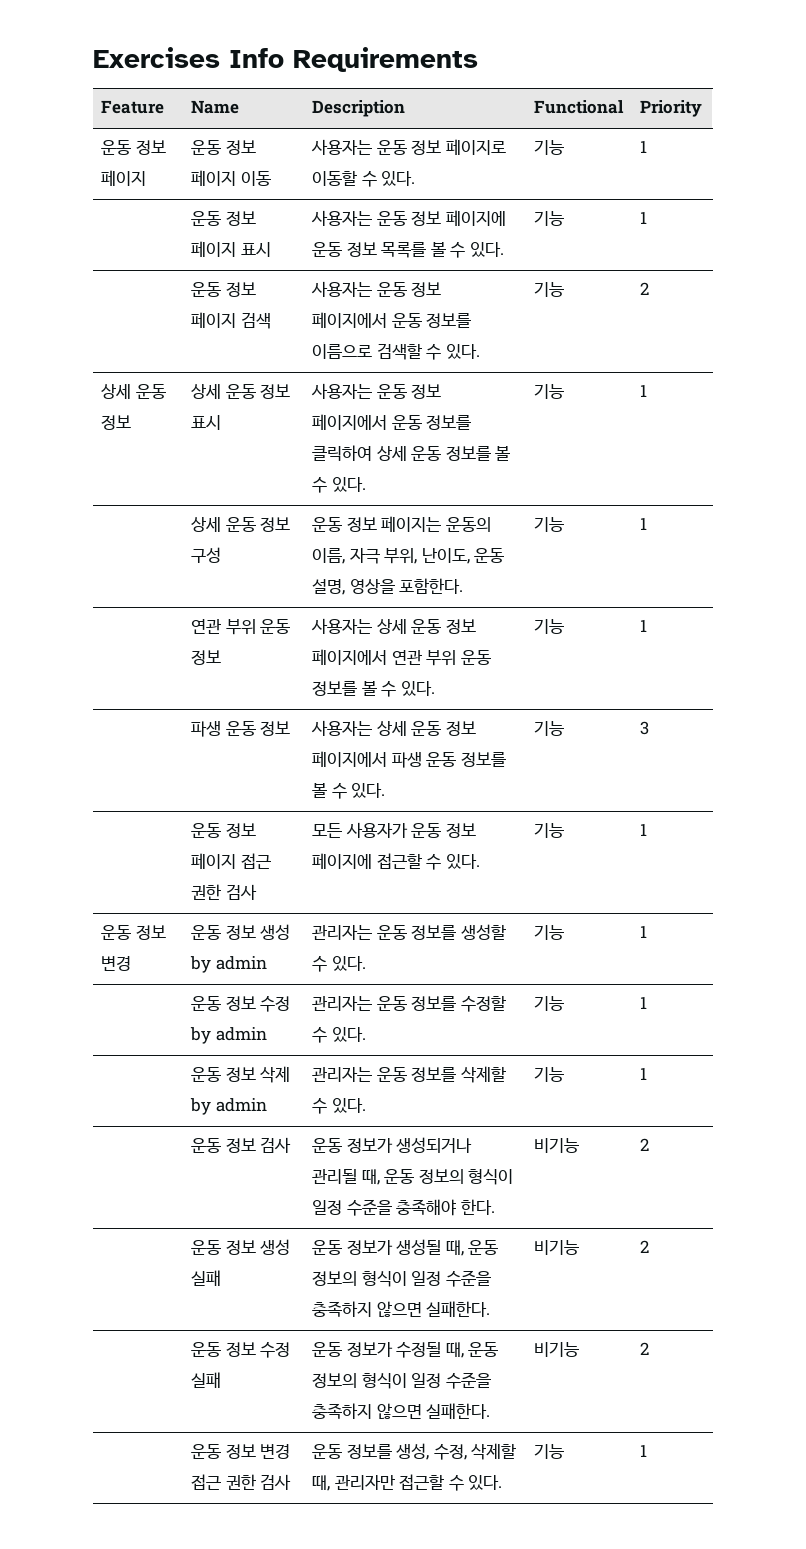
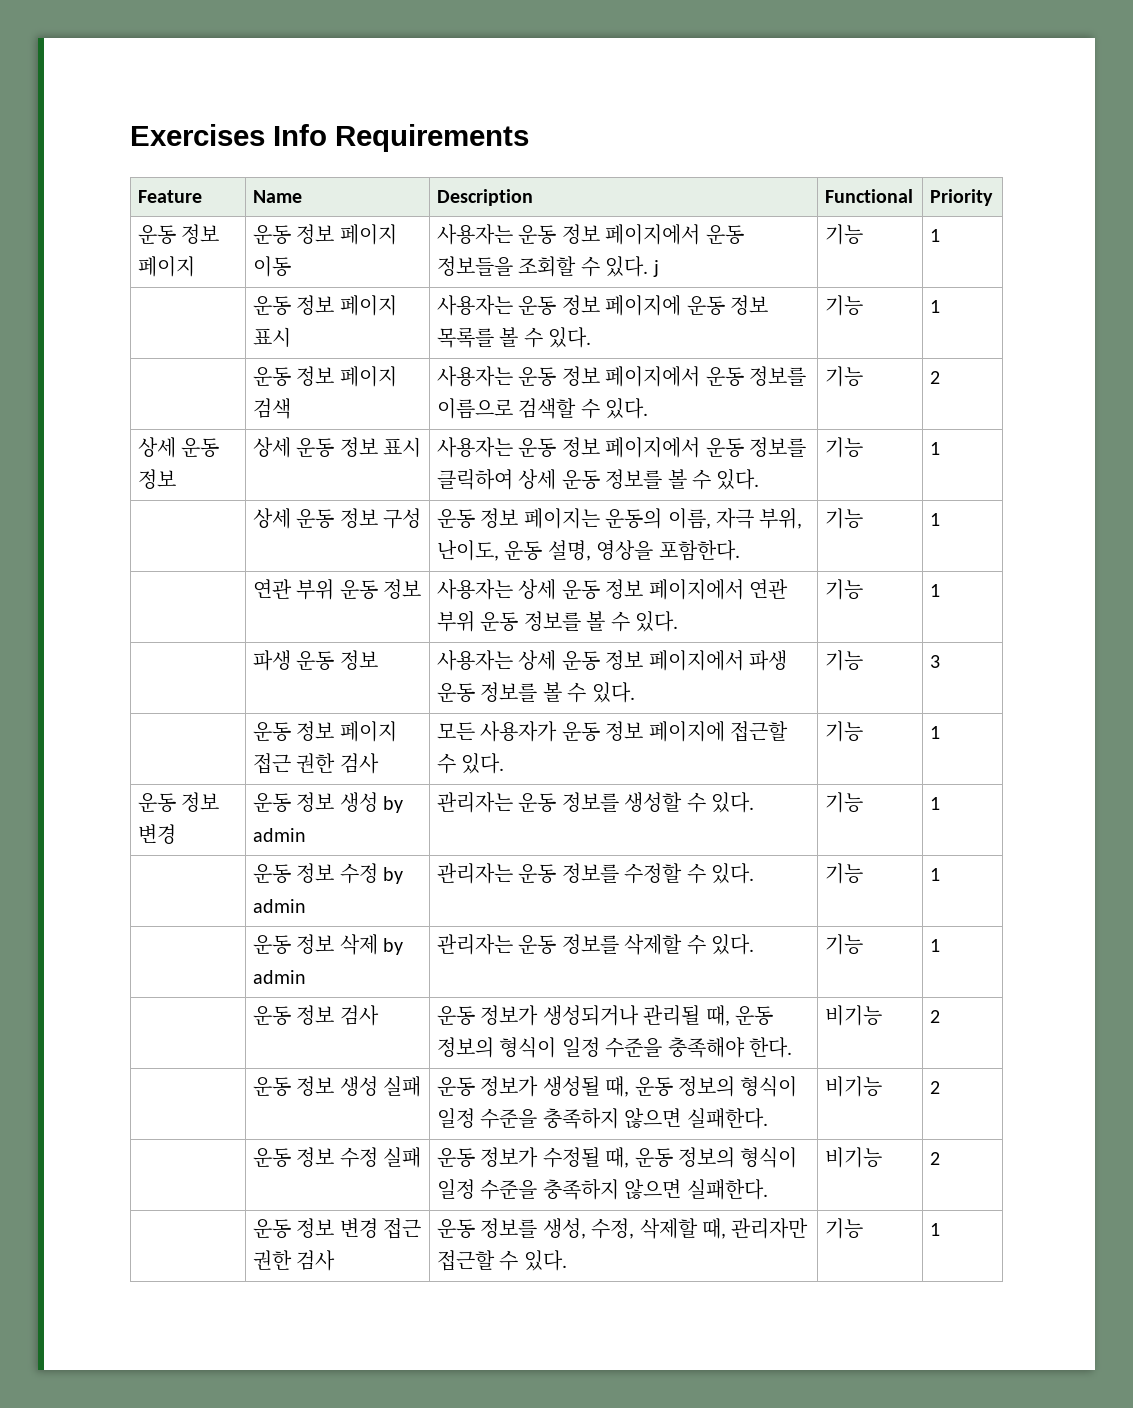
- 운동 정보 페이지 | 운동 정보 페이지 이동 | 사용자는 운동 정보 페이지로 이동할 수 있다. | 기능 | 1
+ 운동 정보 페이지 | 운동 정보 페이지 이동 | 사용자는 운동 정보 페이지에서 운동 정보들을 조회할 수 있다. j | 기능 | 1

